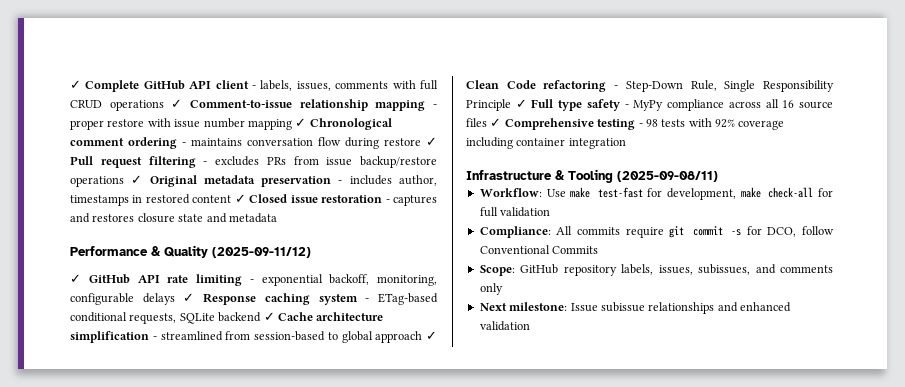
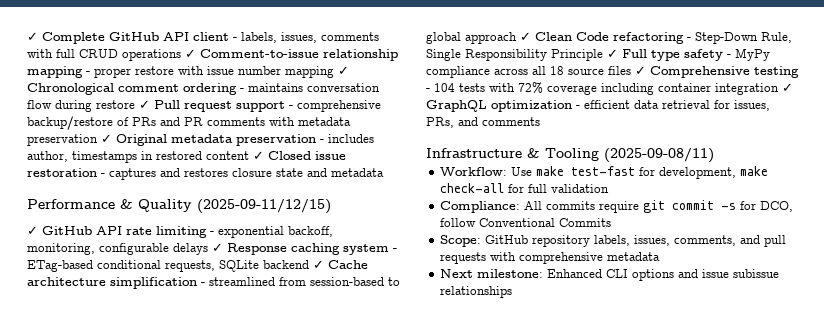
- ✓ Complete GitHub API client - labels, issues, comments with full CRUD operations ✓ Comment-to-issue relationship mapping - proper restore with issue number mapping ✓ Chronological comment ordering - maintains conversation flow during restore ✓ Pull request filtering - excludes PRs from issue backup/restore operations ✓ Original metadata preservation - includes author, timestamps in restored content ✓ Closed issue restoration - captures and restores closure state and metadata
+ ✓ Complete GitHub API client - labels, issues, comments with full CRUD operations ✓ Comment-to-issue relationship mapping - proper restore with issue number mapping ✓ Chronological comment ordering - maintains conversation flow during restore ✓ Pull request support - comprehensive backup/restore of PRs and PR comments with metadata preservation ✓ Original metadata preservation - includes author, timestamps in restored content ✓ Closed issue restoration - captures and restores closure state and metadata
- Performance & Quality (2025-09-11/12)
+ Performance & Quality (2025-09-11/12/15)
- ✓ GitHub API rate limiting - exponential backoff, monitoring, configurable delays ✓ Response caching system - ETag-based conditional requests, SQLite backend ✓ Cache architecture simplification - streamlined from session-based to global approach ✓ Clean Code refactoring - Step-Down Rule, Single Responsibility Principle ✓ Full type safety - MyPy compliance across all 16 source files ✓ Comprehensive testing - 98 tests with 92% coverage including container integration
+ ✓ GitHub API rate limiting - exponential backoff, monitoring, configurable delays ✓ Response caching system - ETag-based conditional requests, SQLite backend ✓ Cache architecture simplification - streamlined from session-based to global approach ✓ Clean Code refactoring - Step-Down Rule, Single Responsibility Principle ✓ Full type safety - MyPy compliance across all 18 source files ✓ Comprehensive testing - 104 tests with 72% coverage including container integration ✓ GraphQL optimization - efficient data retrieval for issues, PRs, and comments
- Scope: GitHub repository labels, issues, subissues, and comments only
- Next milestone: Issue subissue relationships and enhanced validation
+ Scope: GitHub repository labels, issues, comments, and pull requests with comprehensive metadata
+ Next milestone: Enhanced CLI options and issue subissue relationships

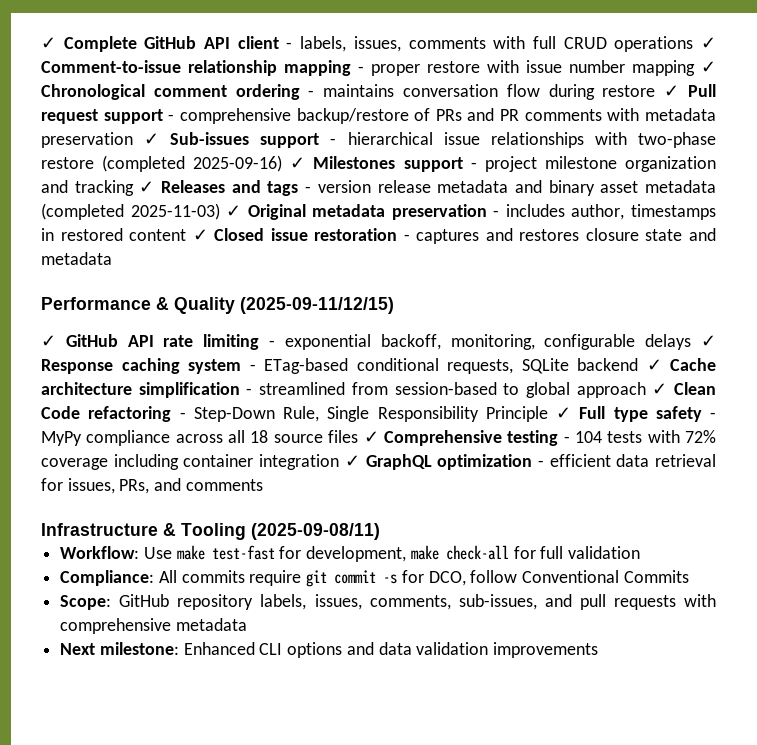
- ✓ Complete GitHub API client - labels, issues, comments with full CRUD operations ✓ Comment-to-issue relationship mapping - proper restore with issue number mapping ✓ Chronological comment ordering - maintains conversation flow during restore ✓ Pull request support - comprehensive backup/restore of PRs and PR comments with metadata preservation ✓ Original metadata preservation - includes author, timestamps in restored content ✓ Closed issue restoration - captures and restores closure state and metadata
+ ✓ Complete GitHub API client - labels, issues, comments with full CRUD operations ✓ Comment-to-issue relationship mapping - proper restore with issue number mapping ✓ Chronological comment ordering - maintains conversation flow during restore ✓ Pull request support - comprehensive backup/restore of PRs and PR comments with metadata preservation ✓ Sub-issues support - hierarchical issue relationships with two-phase restore (completed 2025-09-16) ✓ Milestones support - project milestone organization and tracking ✓ Releases and tags - version release metadata and binary asset metadata (completed 2025-11-03) ✓ Original metadata preservation - includes author, timestamps in restored content ✓ Closed issue restoration - captures and restores closure state and metadata
- Scope: GitHub repository labels, issues, comments, and pull requests with comprehensive metadata
+ Scope: GitHub repository labels, issues, comments, sub-issues, and pull requests with comprehensive metadata
- Next milestone: Enhanced CLI options and issue subissue relationships
+ Next milestone: Enhanced CLI options and data validation improvements

